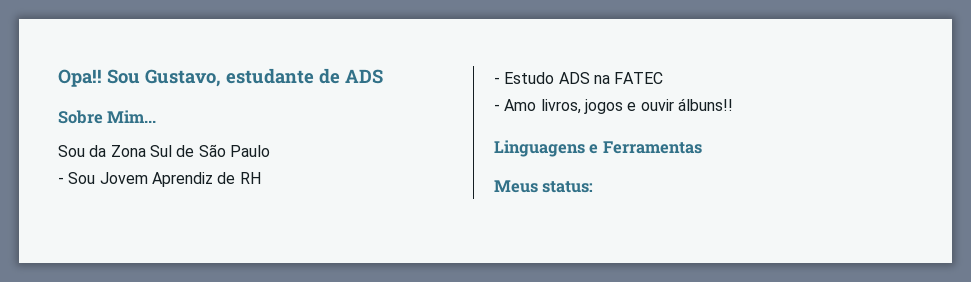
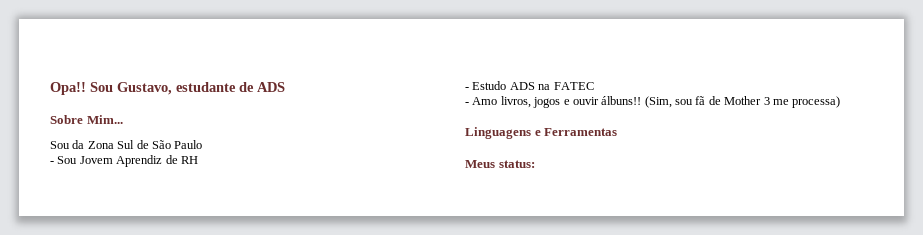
+ (Sim, sou fã de Mother 3 me processa)

